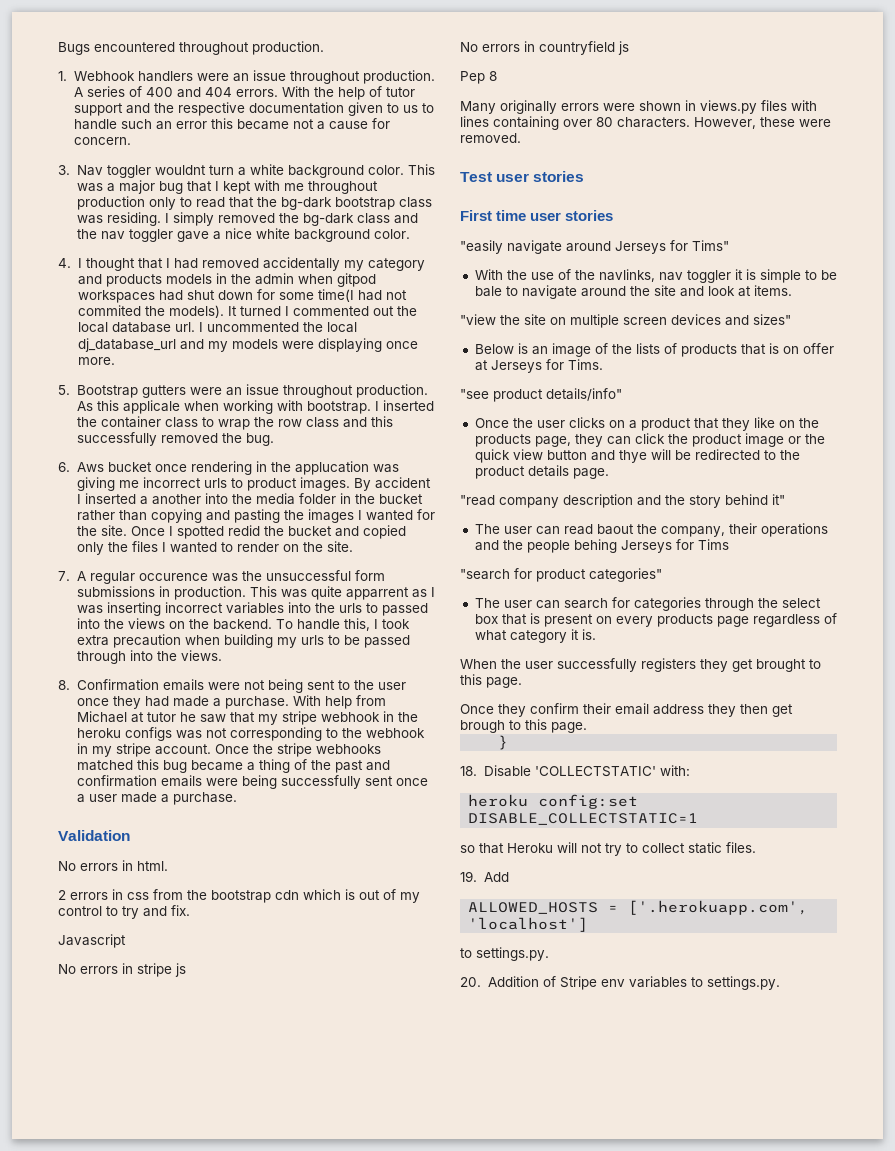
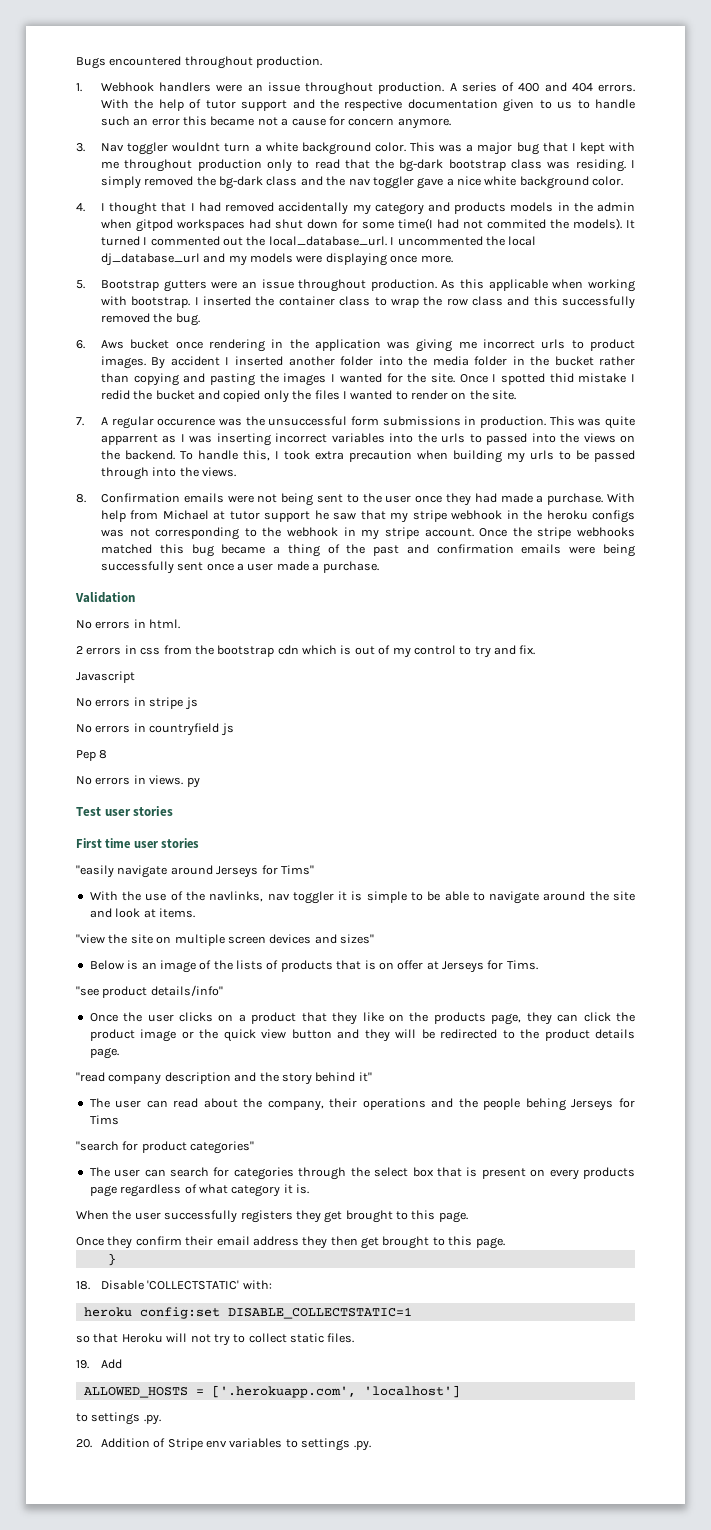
- With the help of tutor support and the respective documentation given to us to handle such an error this became not a cause for concern.
+ With the help of tutor support and the respective documentation given to us to handle such an error this became not a cause for concern anymore.
- It turned I commented out the local database url.
+ It turned I commented out the local_database_url.
- As this applicale when working with bootstrap.
+ As this applicable when working with bootstrap.
- 6. Aws bucket once rendering in the applucation was giving me incorrect urls to product images.
+ 6. Aws bucket once rendering in the application was giving me incorrect urls to product images.
- By accident I inserted a another into the media folder in the bucket rather than copying and pasting the images I wanted for the site.
+ By accident I inserted another folder into the media folder in the bucket rather than copying and pasting the images I wanted for the site.
- Once I spotted redid the bucket and copied only the files I wanted to render on the site.
+ Once I spotted thid mistake I redid the bucket and copied only the files I wanted to render on the site.
- With help from Michael at tutor he saw that my stripe webhook in the heroku configs was not corresponding to the webhook in my stripe account.
+ With help from Michael at tutor support he saw that my stripe webhook in the heroku configs was not corresponding to the webhook in my stripe account.
- Many originally errors were shown in views.py files with lines containing over 80 characters. However, these were removed.
+ No errors in views. py
- With the use of the navlinks, nav toggler it is simple to be bale to navigate around the site and look at items.
+ With the use of the navlinks, nav toggler it is simple to be able to navigate around the site and look at items.
- Once the user clicks on a product that they like on the products page, they can click the product image or the quick view button and thye will be redirected to the product details page.
+ Once the user clicks on a product that they like on the products page, they can click the product image or the quick view button and they will be redirected to the product details page.
- The user can read baout the company, their operations and the people behing Jerseys for Tims
+ The user can read about the company, their operations and the people behing Jerseys for Tims
- Once they confirm their email address they then get brough to this page.
+ Once they confirm their email address they then get brought to this page.
  ALLOWED_HOSTS = ['.herokuapp.com', 'localhost']
- to settings.py.
+ to settings .py.
- 20. Addition of Stripe env variables to settings.py.
+ 20. Addition of Stripe env variables to settings .py.

